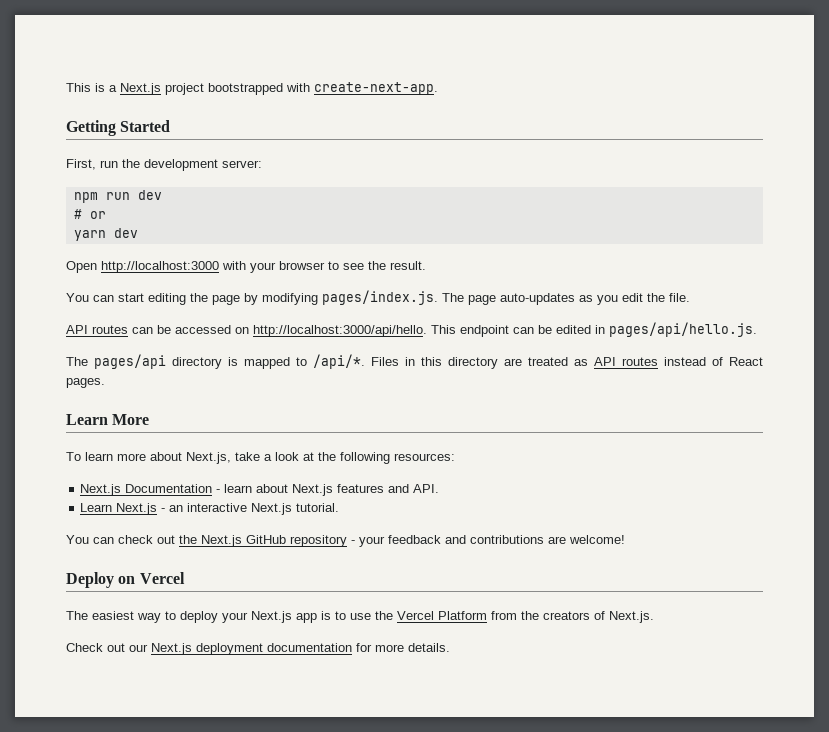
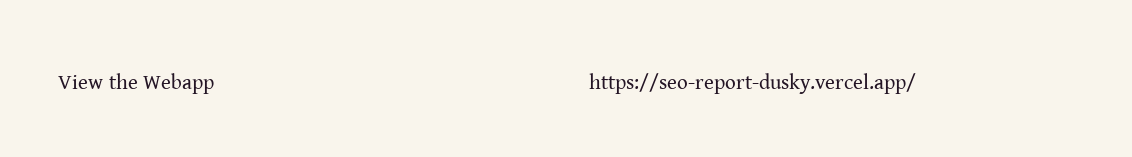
- This is a Next.js project bootstrapped with create-next-app.
- Getting Started
- First, run the development server:
- npm run dev
- # or
- yarn dev
- Open http://localhost:3000 with your browser to see the result.
- You can start editing the page by modifying pages/index.js. The page auto-updates as you edit the file.
- API routes can be accessed on http://localhost:3000/api/hello. This endpoint can be edited in pages/api/hello.js.
- The pages/api directory is mapped to /api/*. Files in this directory are treated as API routes instead of React pages.
- Learn More
- To learn more about Next.js, take a look at the following resources:
- Next.js Documentation - learn about Next.js features and API.
- Learn Next.js - an interactive Next.js tutorial.
- You can check out the Next.js GitHub repository - your feedback and contributions are welcome!
- Deploy on Vercel
- The easiest way to deploy your Next.js app is to use the Vercel Platform from the creators of Next.js.
- Check out our Next.js deployment documentation for more details.
+ View the Webapp https://seo-report-dusky.vercel.app/

